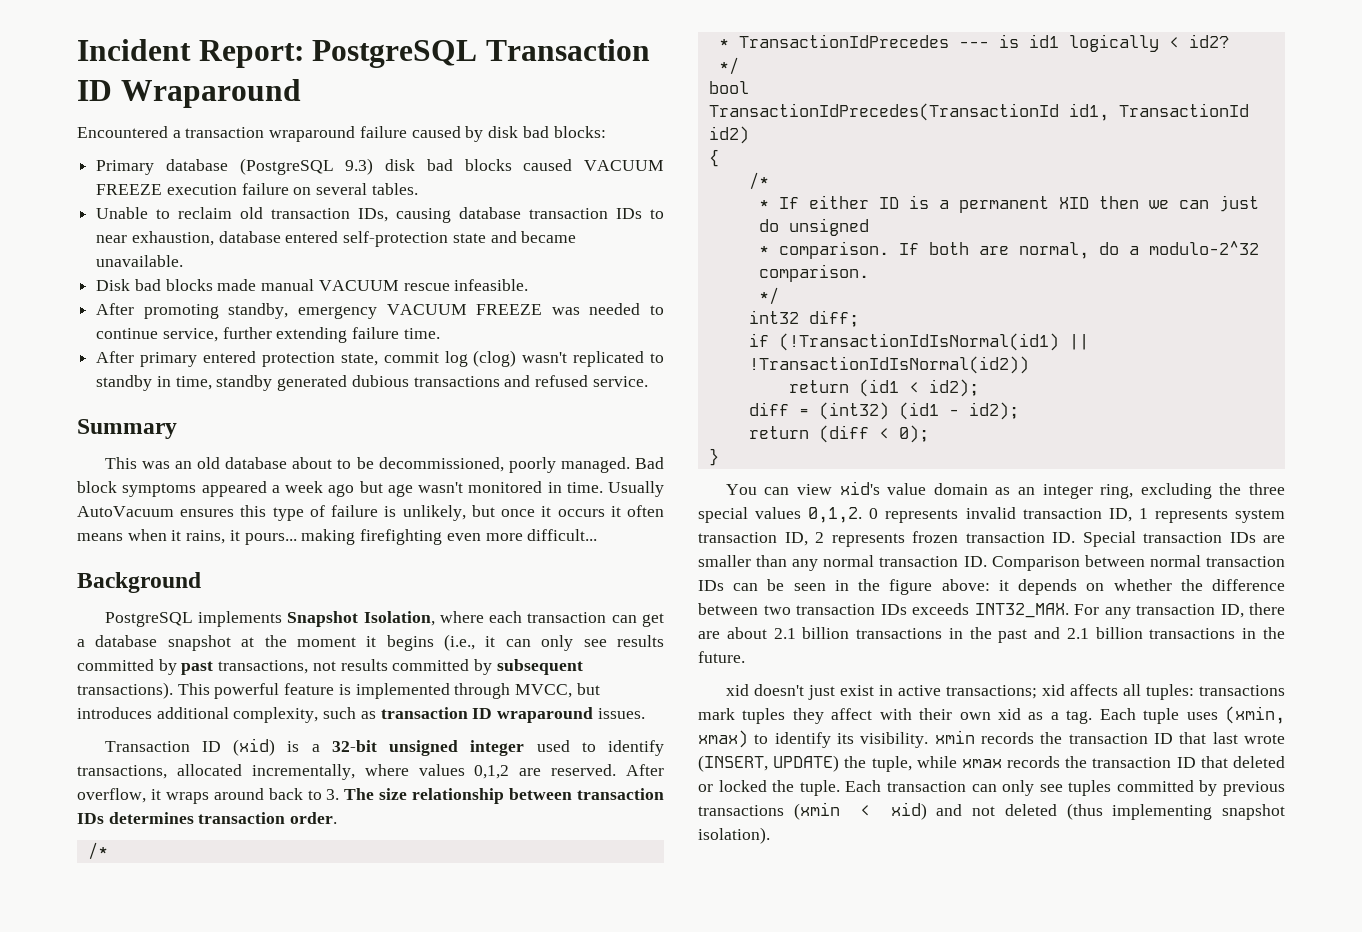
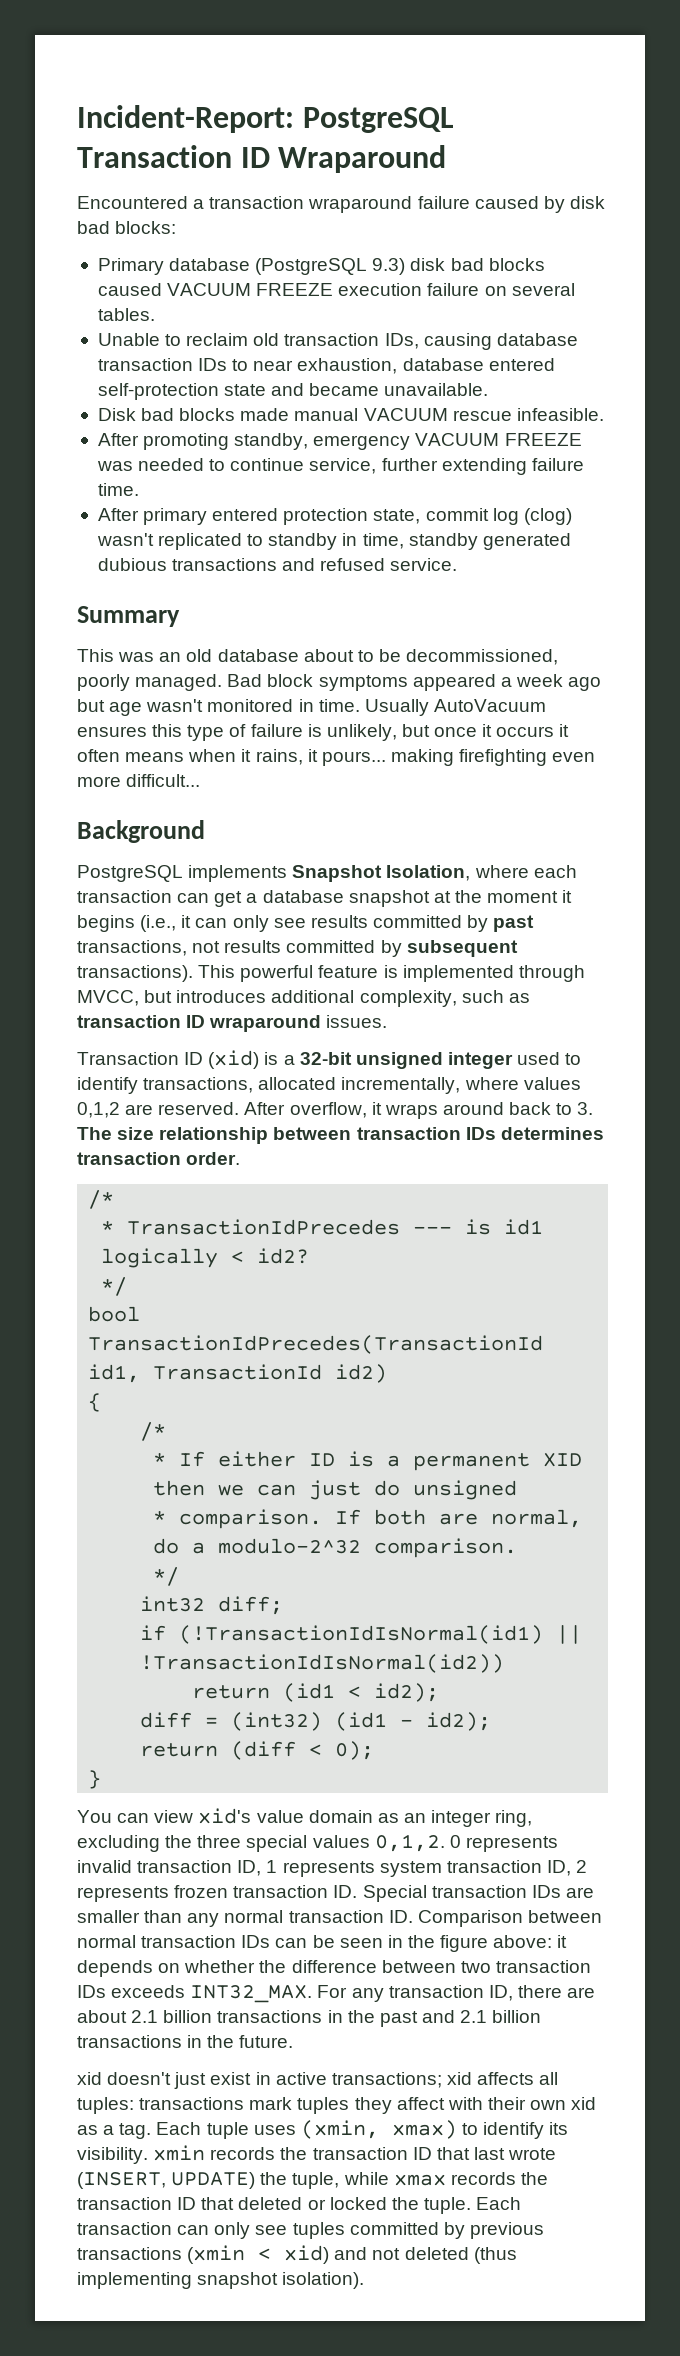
- Incident Report: PostgreSQL Transaction ID Wraparound
+ Incident-Report: PostgreSQL Transaction ID Wraparound

